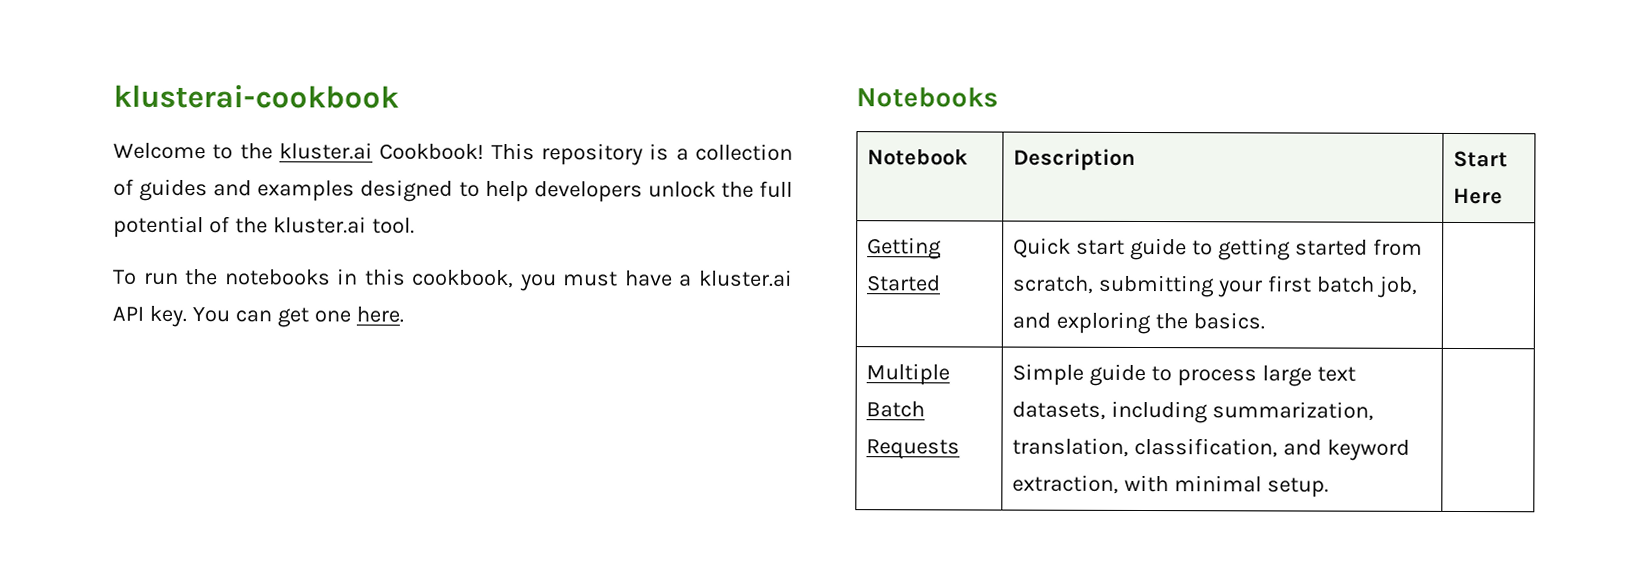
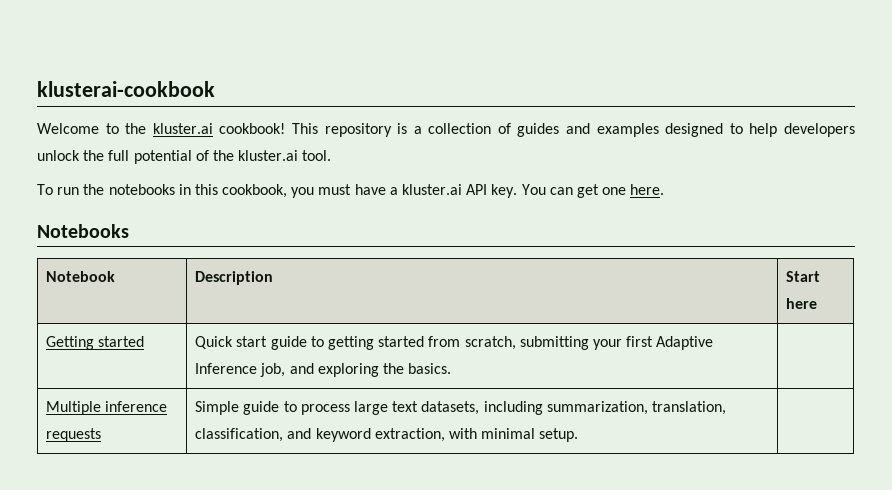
- Welcome to the kluster.ai Cookbook!
+ Welcome to the kluster.ai cookbook!
- Notebook | Description | Start Here
+ Notebook | Description | Start here
- Getting Started | Quick start guide to getting started from scratch, submitting your first batch job, and exploring the basics. |
+ Getting started | Quick start guide to getting started from scratch, submitting your first Adaptive Inference job, and exploring the basics. |
- Multiple Batch Requests | Simple guide to process large text datasets, including summarization, translation, classification, and keyword extraction, with minimal setup. |
+ Multiple inference requests | Simple guide to process large text datasets, including summarization, translation, classification, and keyword extraction, with minimal setup. |

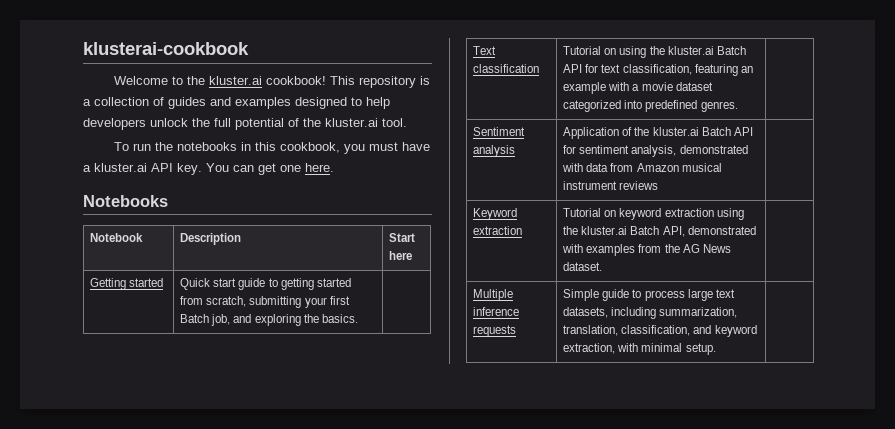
- Getting started | Quick start guide to getting started from scratch, submitting your first Adaptive Inference job, and exploring the basics. |
+ Getting started | Quick start guide to getting started from scratch, submitting your first Batch job, and exploring the basics. |
+ Text classification | Tutorial on using the kluster.ai Batch API for text classification, featuring an example with a movie dataset categorized into predefined genres. |
+ Sentiment analysis | Application of the kluster.ai Batch API for sentiment analysis, demonstrated with data from Amazon musical instrument reviews |
+ Keyword extraction | Tutorial on keyword extraction using the kluster.ai Batch API, demonstrated with examples from the AG News dataset. |

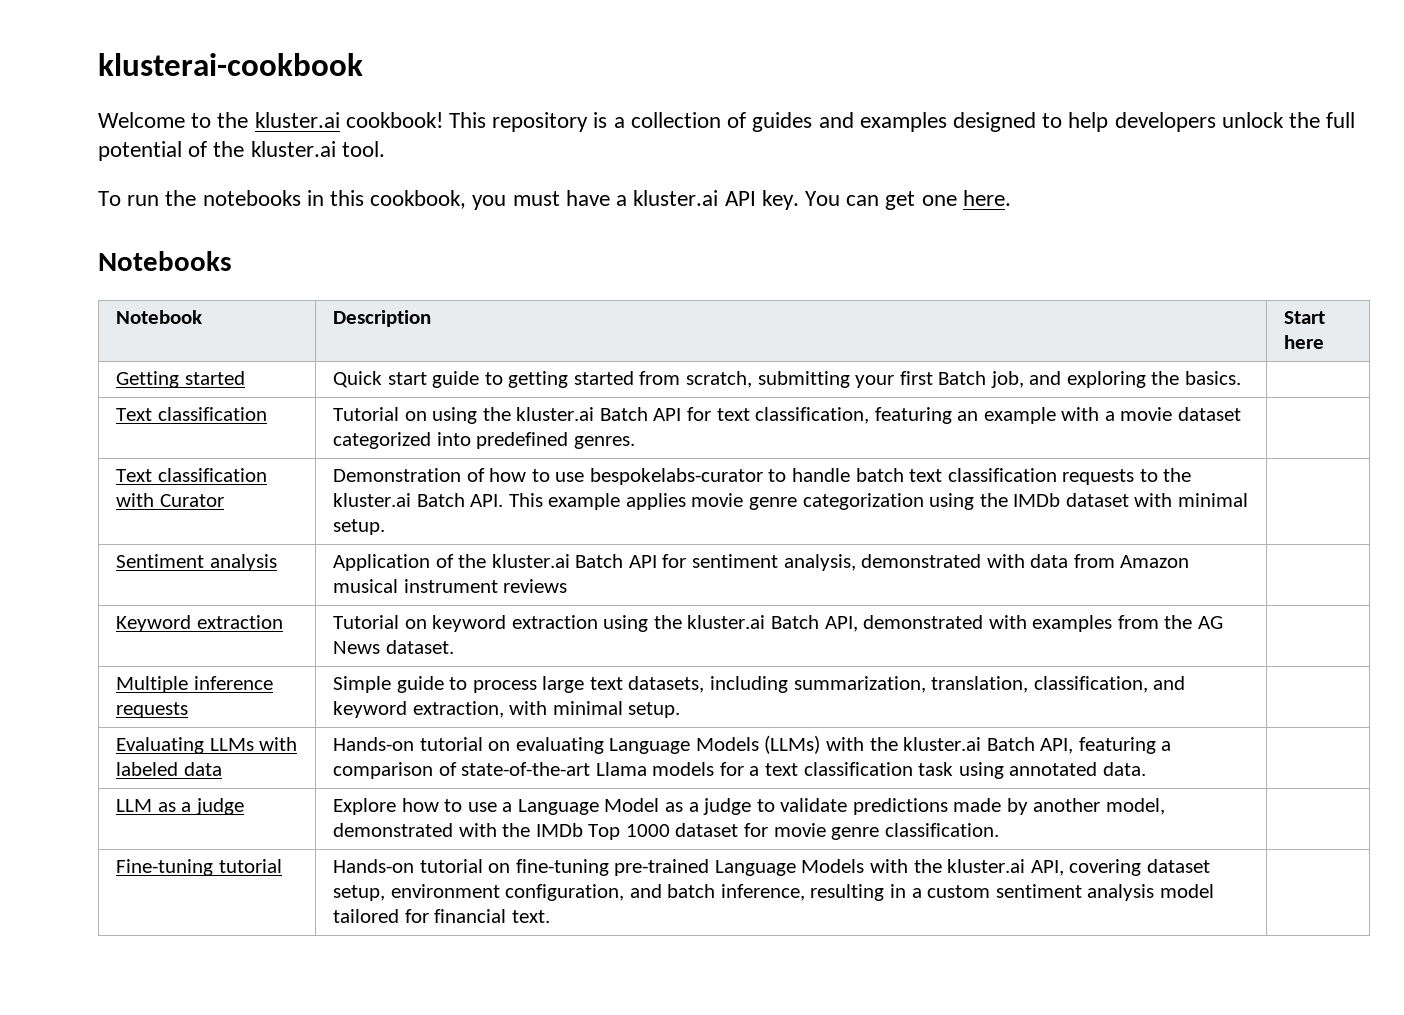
+ Text classification with Curator | Demonstration of how to use bespokelabs-curator to handle batch text classification requests to the kluster.ai Batch API. This example applies movie genre categorization using the IMDb dataset with minimal setup. |
+ Evaluating LLMs with labeled data | Hands-on tutorial on evaluating Language Models (LLMs) with the kluster.ai Batch API, featuring a comparison of state-of-the-art Llama models for a text classification task using annotated data. |
+ LLM as a judge | Explore how to use a Language Model as a judge to validate predictions made by another model, demonstrated with the IMDb Top 1000 dataset for movie genre classification. |
+ Fine-tuning tutorial | Hands-on tutorial on fine-tuning pre-trained Language Models with the kluster.ai API, covering dataset setup, environment configuration, and batch inference, resulting in a custom sentiment analysis model tailored for financial text. |

